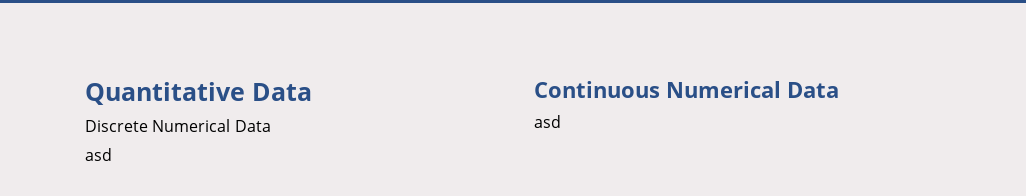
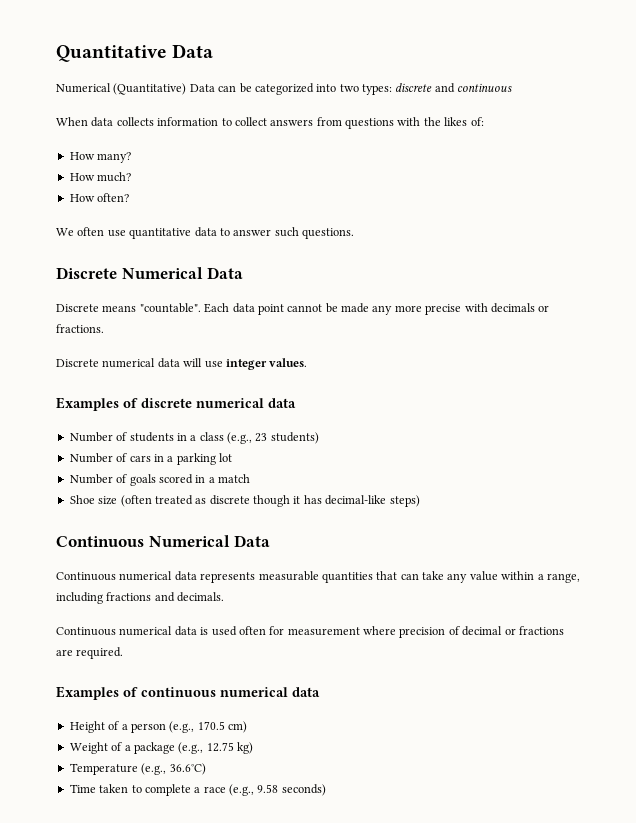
+ Numerical (Quantitative) Data can be categorized into two types: discrete and continuous
+ When data collects information to collect answers from questions with the likes of:
+ How many?
+ How much?
+ How often?
+ We often use quantitative data to answer such questions.
  Discrete Numerical Data
- asd
+ Discrete means "countable". Each data point cannot be made any more precise with decimals or fractions.
+ Discrete numerical data will use integer values.
+ Examples of discrete numerical data
+ Number of students in a class (e.g., 23 students)
+ Number of cars in a parking lot
+ Number of goals scored in a match
+ Shoe size (often treated as discrete though it has decimal-like steps)
  Continuous Numerical Data
- asd
+ Continuous numerical data represents measurable quantities that can take any value within a range, including fractions and decimals.
+ Continuous numerical data is used often for measurement where precision of decimal or fractions are required.
+ Examples of continuous numerical data
+ Height of a person (e.g., 170.5 cm)
+ Weight of a package (e.g., 12.75 kg)
+ Temperature (e.g., 36.6°C)
+ Time taken to complete a race (e.g., 9.58 seconds)

